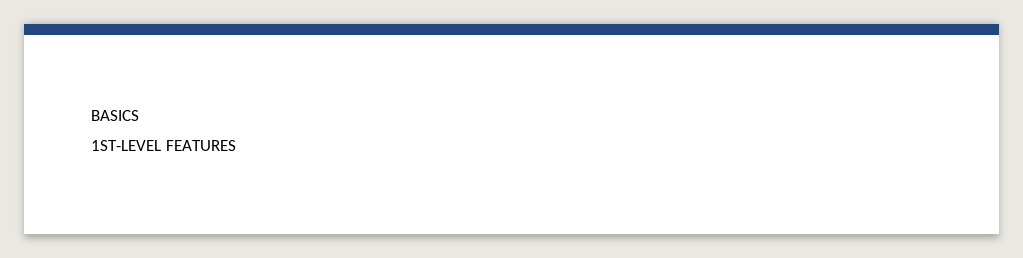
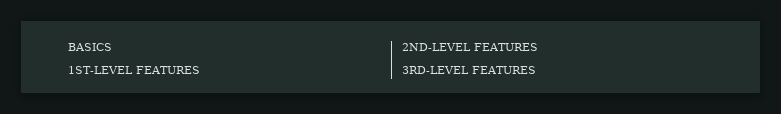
+ 2ND-LEVEL FEATURES
+ 3RD-LEVEL FEATURES

